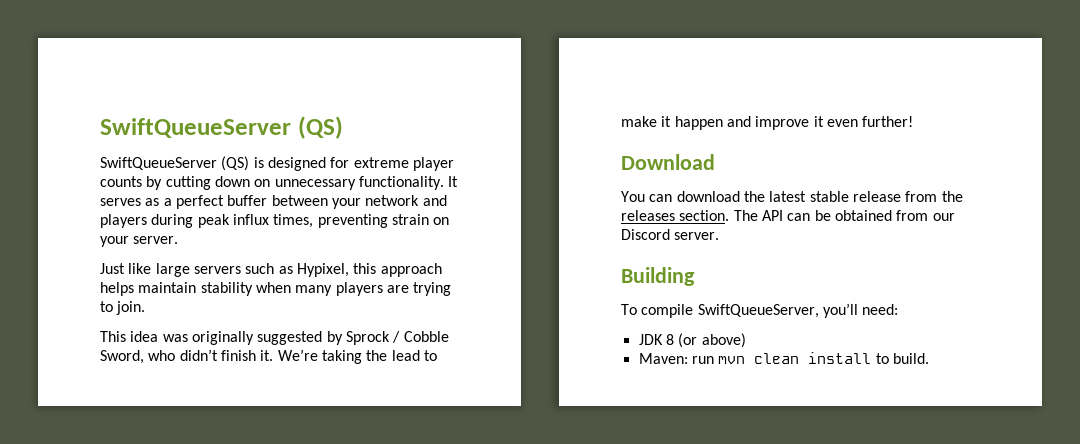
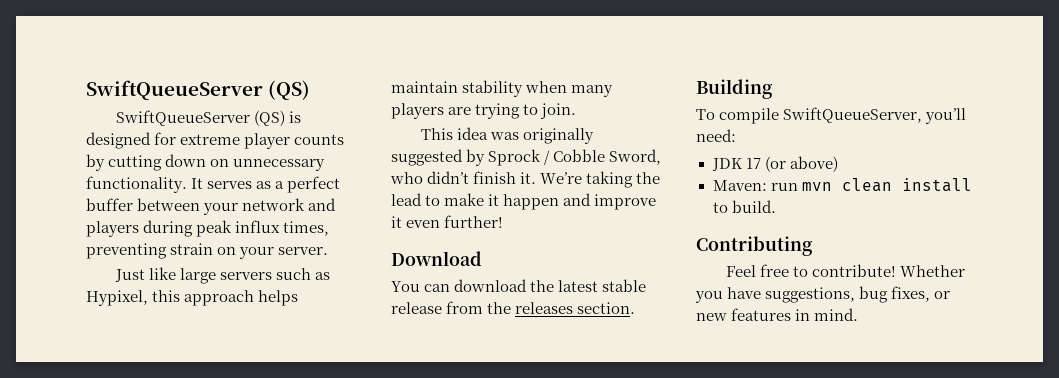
- The API can be obtained from our Discord server.
- JDK 8 (or above)
+ JDK 17 (or above)
+ Contributing
+ Feel free to contribute! Whether you have suggestions, bug fixes, or new features in mind.

